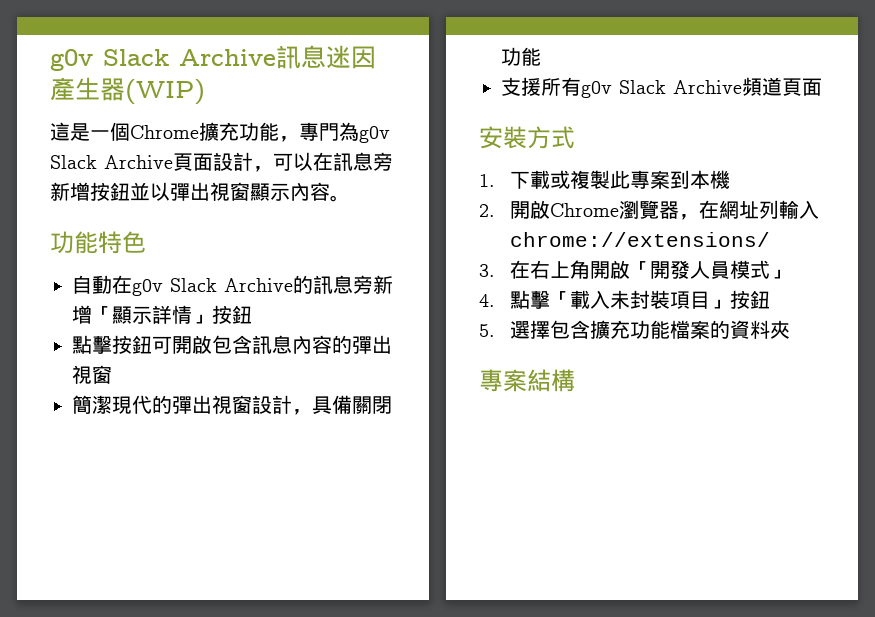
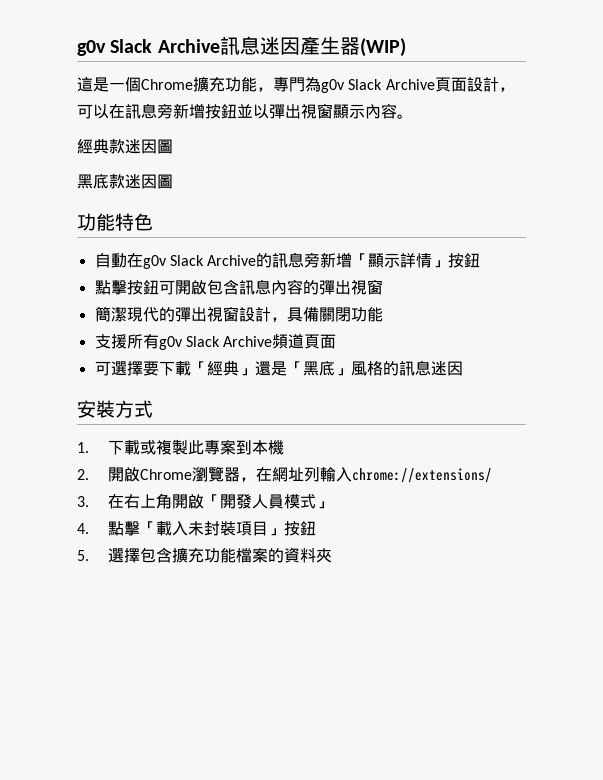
+ 經典款迷因圖
+ 黑底款迷因圖
+ 可選擇要下載「經典」還是「黑底」風格的訊息迷因
- 專案結構

